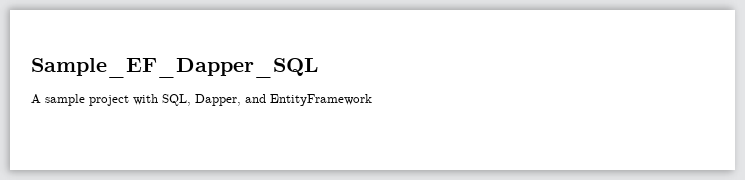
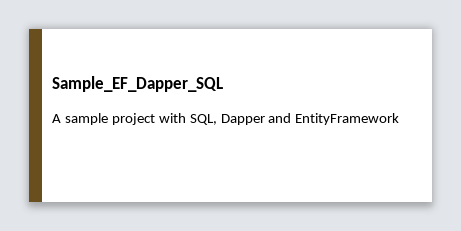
- A sample project with SQL, Dapper, and EntityFramework
+ A sample project with SQL, Dapper and EntityFramework

